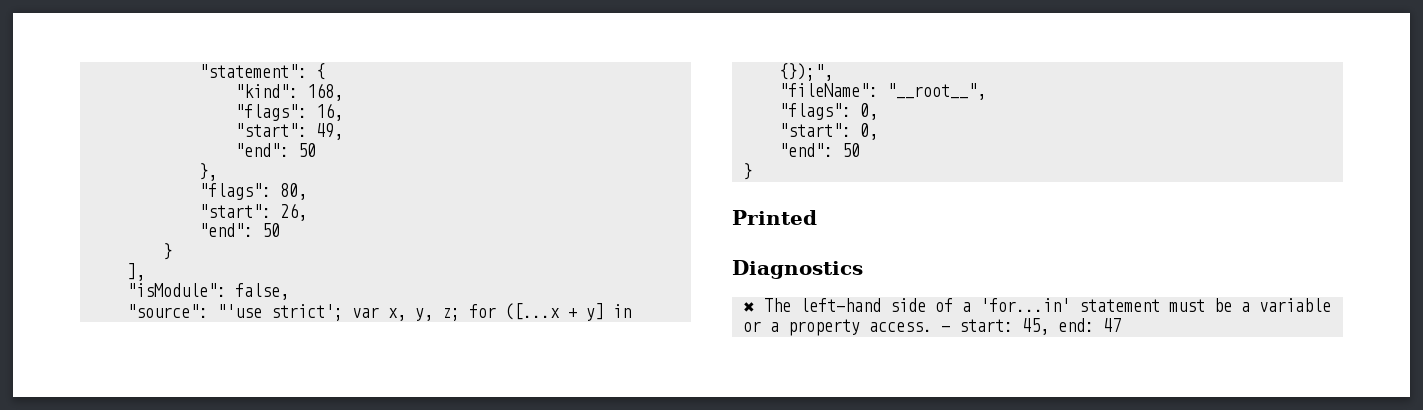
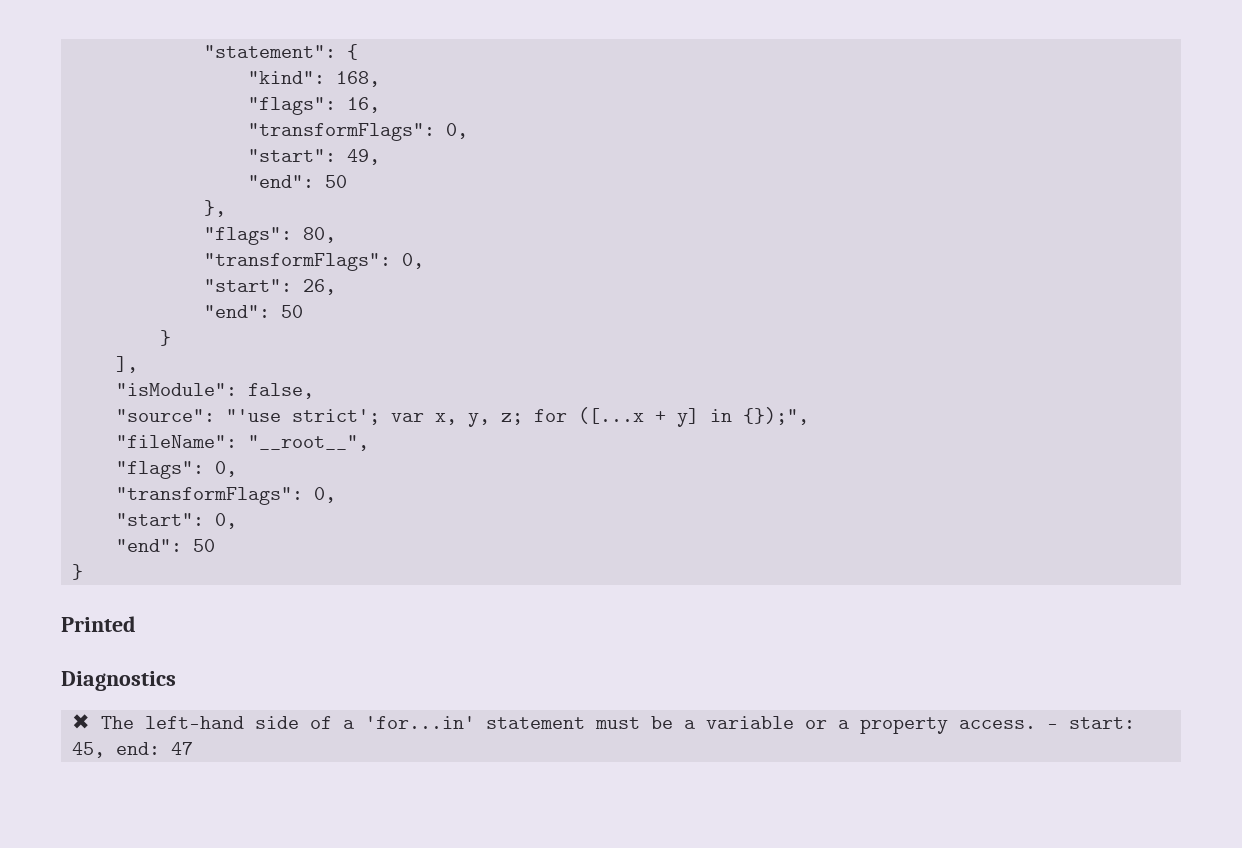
  "flags": 16,
+ "transformFlags": 0,
  "flags": 80,
+ "transformFlags": 0,
  "flags": 0,
+ "transformFlags": 0,

